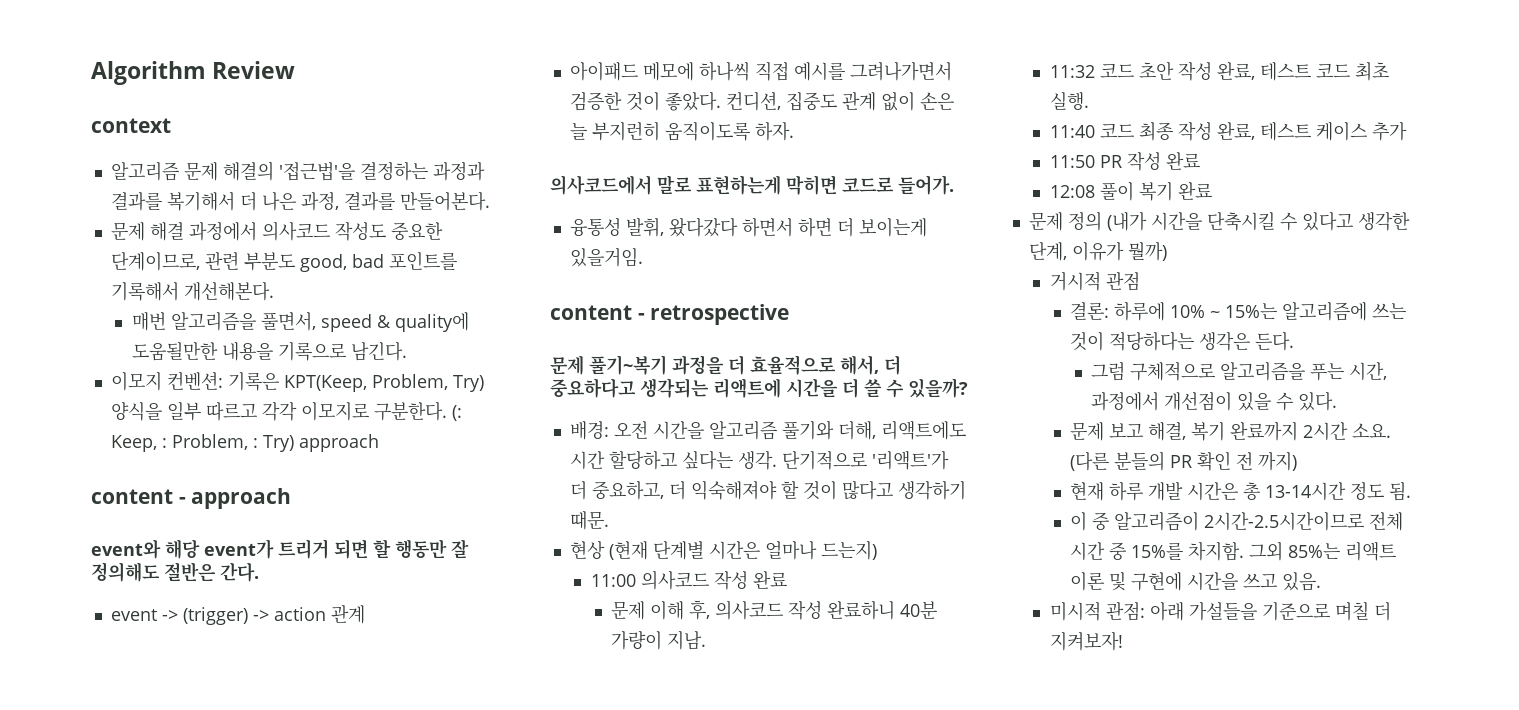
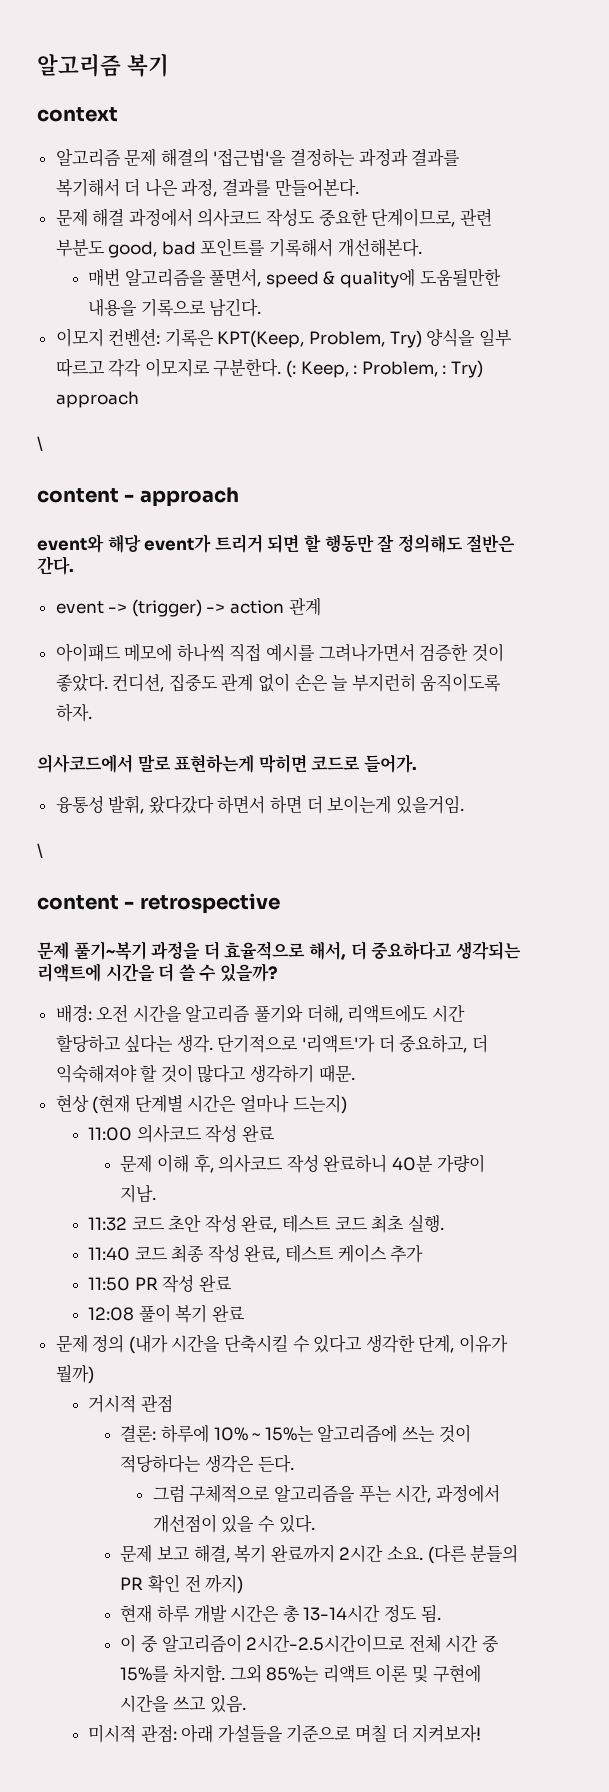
- Algorithm Review
+ 알고리즘 복기
  (: Keep, : Problem, : Try) approach
+ \
  융통성 발휘, 왔다갔다 하면서 하면 더 보이는게 있을거임.
+ \

